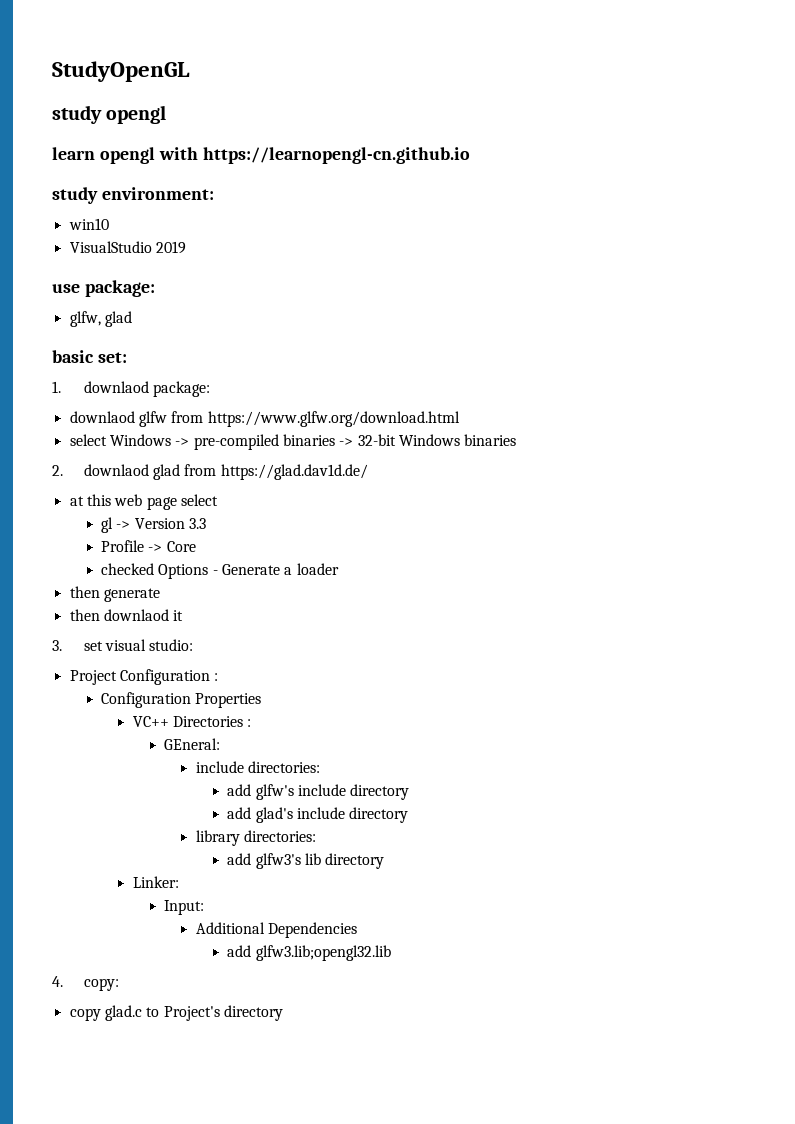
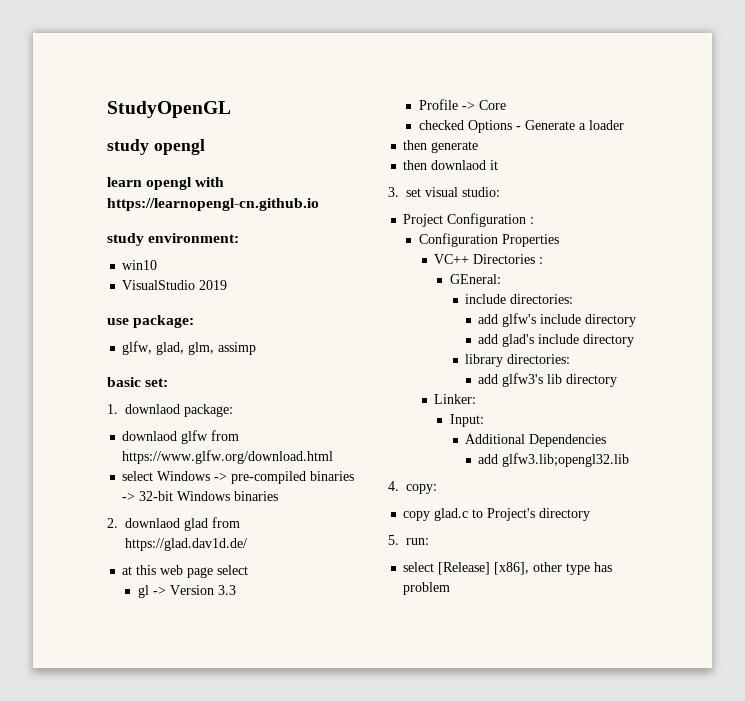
- glfw, glad
+ glfw, glad, glm, assimp
+ 5. run:
+ select [Release] [x86], other type has problem

